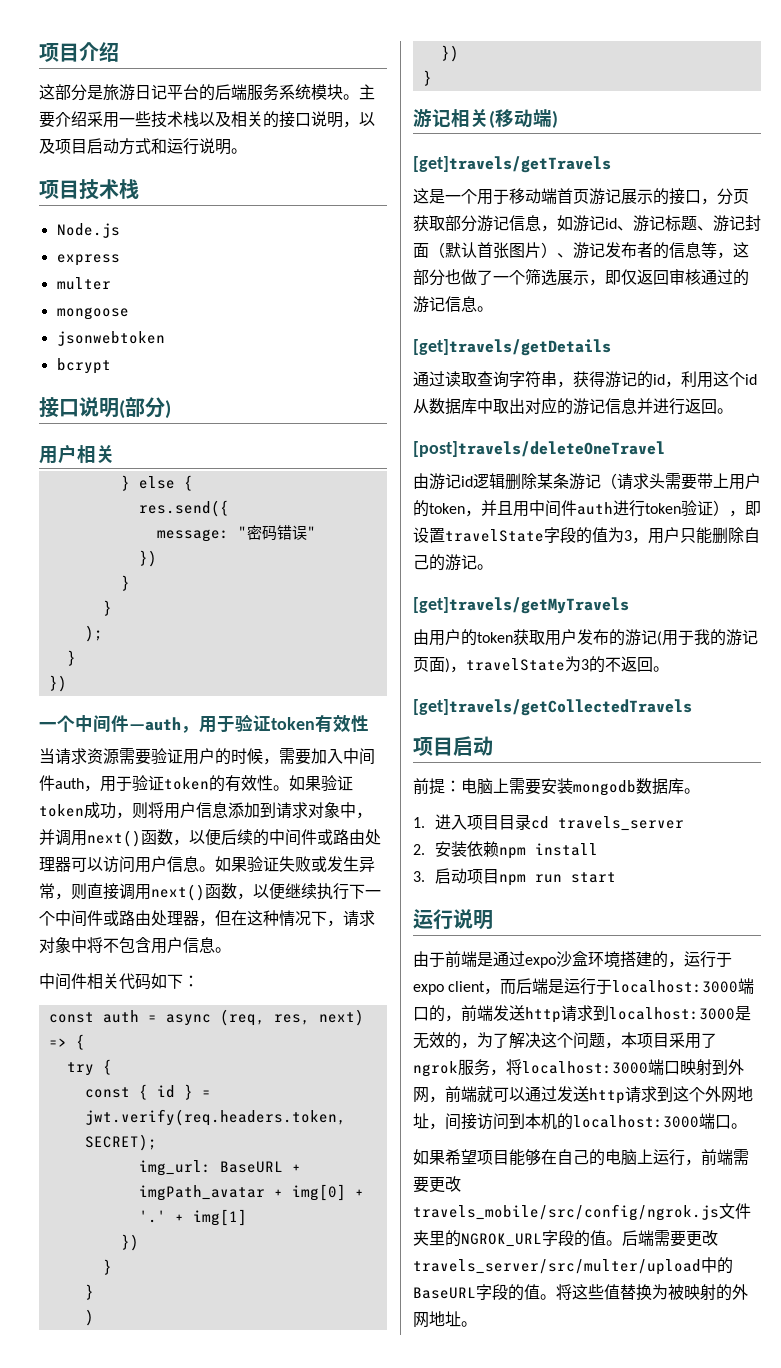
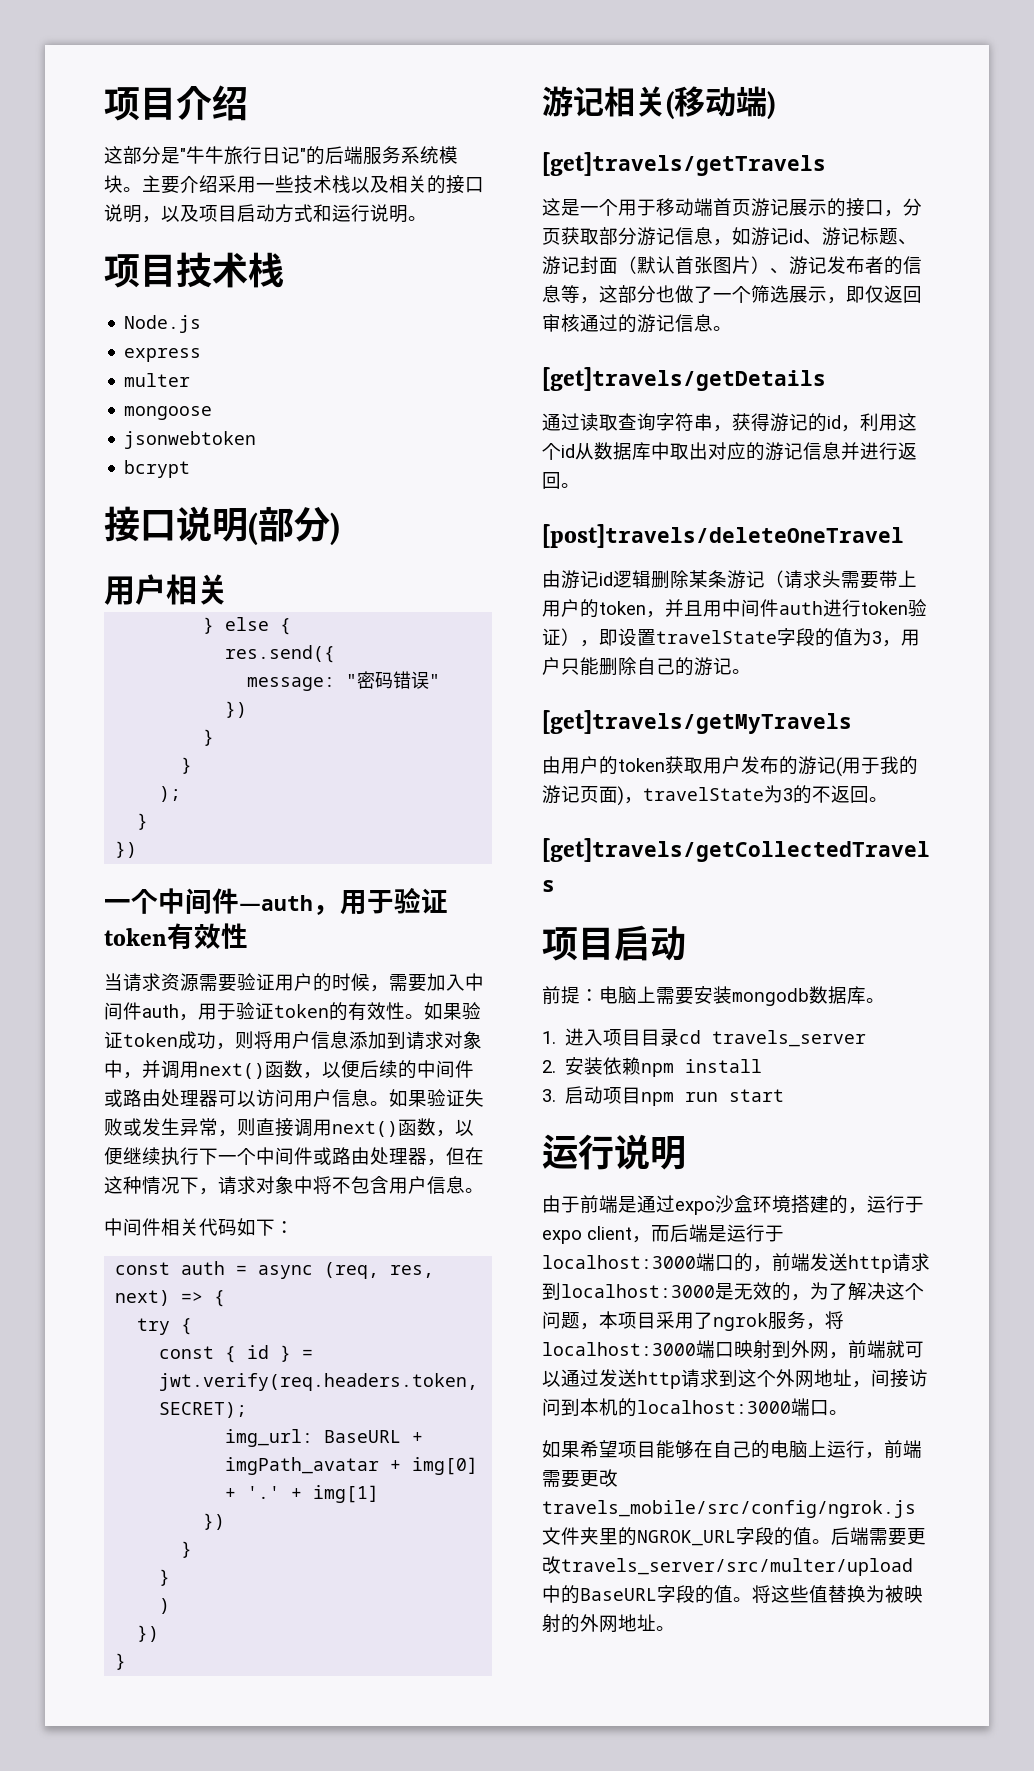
- 这部分是旅游日记平台的后端服务系统模块。
+ 这部分是"牛牛旅行日记"的后端服务系统模块。

